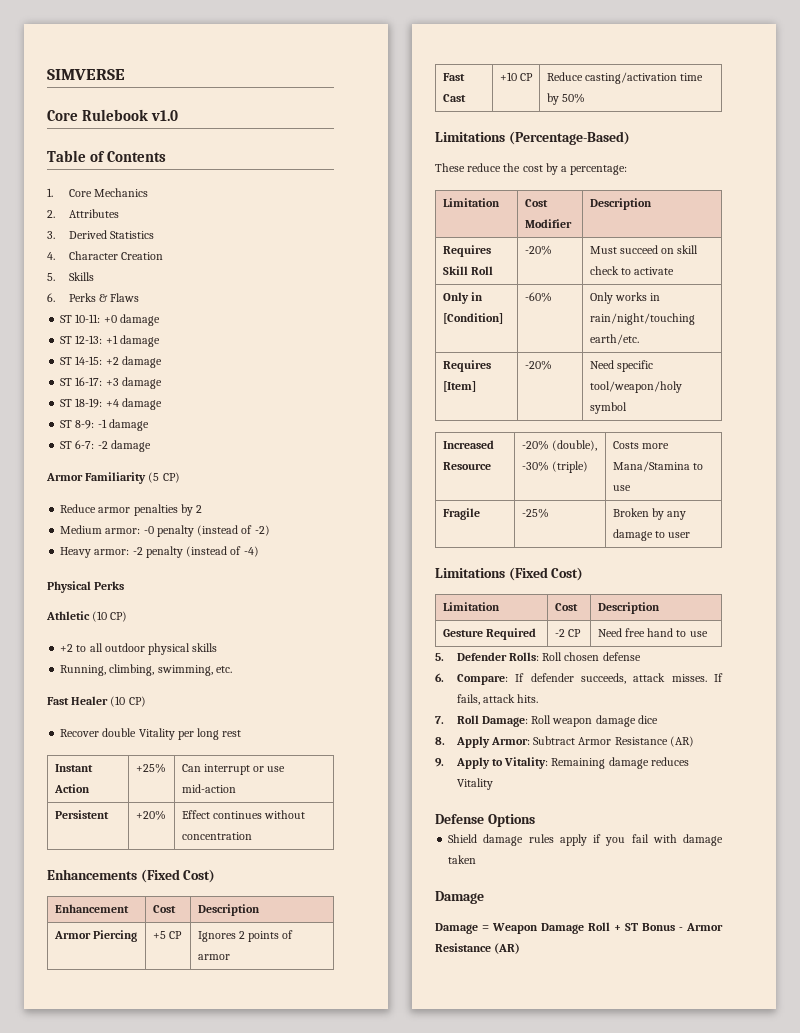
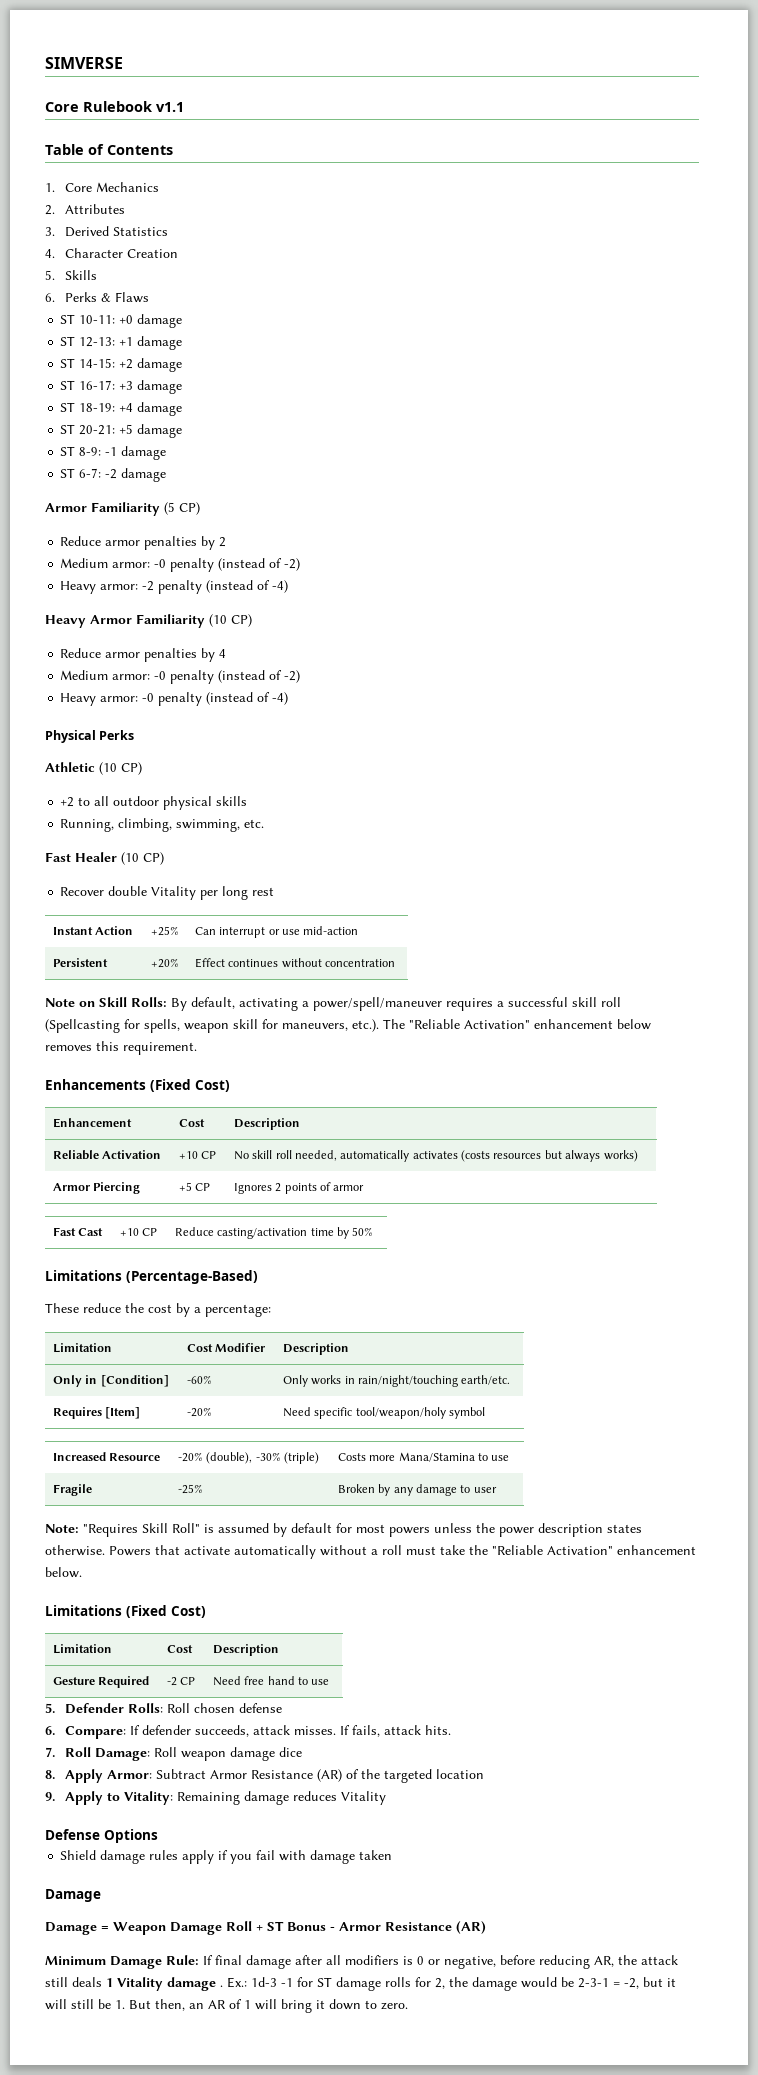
- Core Rulebook v1.0
+ Core Rulebook v1.1
+ ST 20-21: +5 damage
+ Heavy Armor Familiarity (10 CP)
+ Reduce armor penalties by 4
+ Medium armor: -0 penalty (instead of -2)
+ Heavy armor: -0 penalty (instead of -4)
+ Note on Skill Rolls: By default, activating a power/spell/maneuver requires a successful skill roll (Spellcasting for spells, weapon skill for maneuvers, etc.). The "Reliable Activation" enhancement below removes this requirement.
+ Reliable Activation | +10 CP | No skill roll needed, automatically activates (costs resources but always works)
- Requires Skill Roll | -20% | Must succeed on skill check to activate
+ Note: "Requires Skill Roll" is assumed by default for most powers unless the power description states otherwise. Powers that activate automatically without a roll must take the "Reliable Activation" enhancement below.
- 8. Apply Armor: Subtract Armor Resistance (AR)
+ 8. Apply Armor: Subtract Armor Resistance (AR) of the targeted location
+ Minimum Damage Rule: If final damage after all modifiers is 0 or negative, before reducing AR, the attack still deals 1 Vitality damage . Ex.: 1d-3 -1 for ST damage rolls for 2, the damage would be 2-3-1 = -2, but it will still be 1. But then, an AR of 1 will bring it down to zero.

